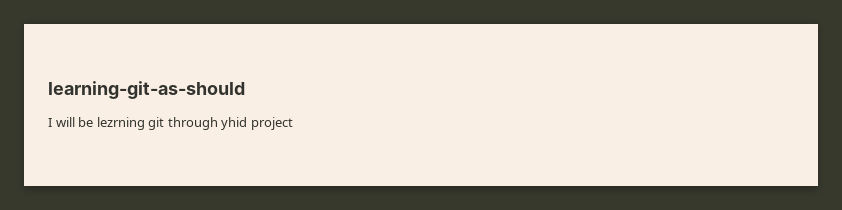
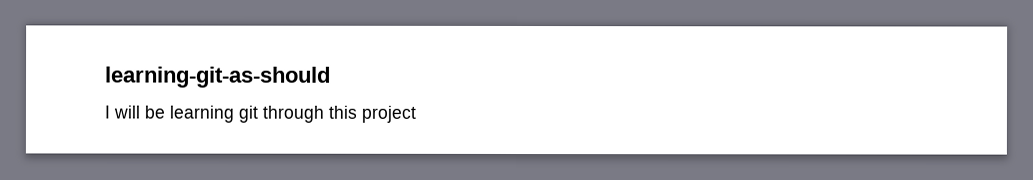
- I will be lezrning git through yhid project
+ I will be learning git through this project

